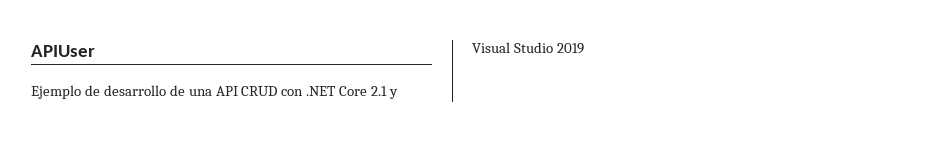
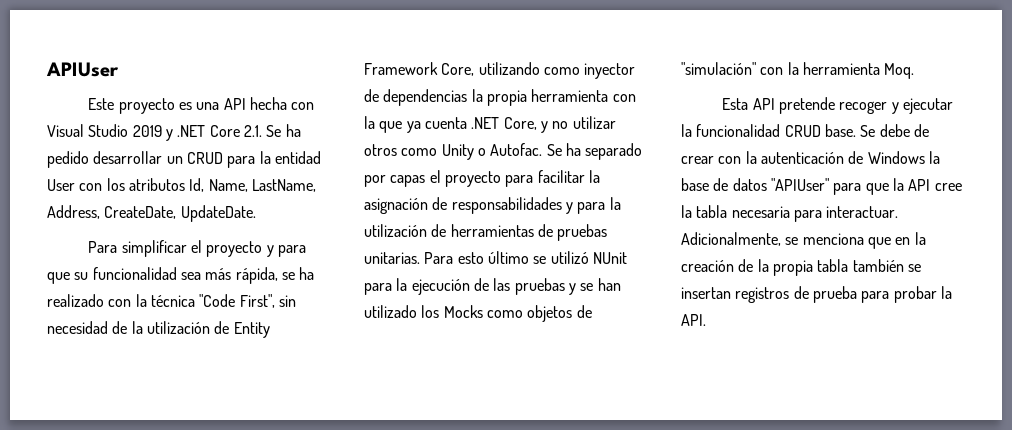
- Ejemplo de desarrollo de una API CRUD con .NET Core 2.1 y Visual Studio 2019
+ Este proyecto es una API hecha con Visual Studio 2019 y .NET Core 2.1. Se ha pedido desarrollar un CRUD para la entidad User con los atributos Id, Name, LastName, Address, CreateDate, UpdateDate.
+ Para simplificar el proyecto y para que su funcionalidad sea más rápida, se ha realizado con la técnica "Code First", sin necesidad de la utilización de Entity Framework Core, utilizando como inyector de dependencias la propia herramienta con la que ya cuenta .NET Core, y no utilizar otros como Unity o Autofac. Se ha separado por capas el proyecto para facilitar la asignación de responsabilidades y para la utilización de herramientas de pruebas unitarias. Para esto último se utilizó NUnit para la ejecución de las pruebas y se han utilizado los Mocks como objetos de "simulación" con la herramienta Moq.
+ Esta API pretende recoger y ejecutar la funcionalidad CRUD base. Se debe de crear con la autenticación de Windows la base de datos "APIUser" para que la API cree la tabla necesaria para interactuar. Adicionalmente, se menciona que en la creación de la propia tabla también se insertan registros de prueba para probar la API.

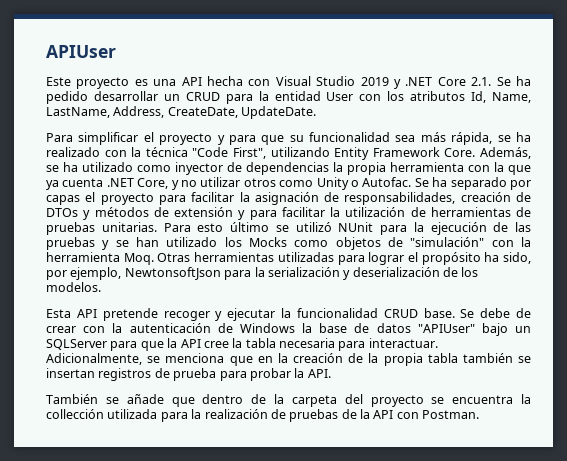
- Para simplificar el proyecto y para que su funcionalidad sea más rápida, se ha realizado con la técnica "Code First", sin necesidad de la utilización de Entity Framework Core, utilizando como inyector de dependencias la propia herramienta con la que ya cuenta .NET Core, y no utilizar otros como Unity o Autofac.
+ Para simplificar el proyecto y para que su funcionalidad sea más rápida, se ha realizado con la técnica "Code First", utilizando Entity Framework Core. Además, se ha utilizado como inyector de dependencias la propia herramienta con la que ya cuenta .NET Core, y no utilizar otros como Unity o Autofac.
- Se ha separado por capas el proyecto para facilitar la asignación de responsabilidades y para la utilización de herramientas de pruebas unitarias.
+ Se ha separado por capas el proyecto para facilitar la asignación de responsabilidades, creación de DTOs y métodos de extensión y para facilitar la utilización de herramientas de pruebas unitarias.
- Para esto último se utilizó NUnit para la ejecución de las pruebas y se han utilizado los Mocks como objetos de "simulación" con la herramienta Moq.
+ Para esto último se utilizó NUnit para la ejecución de las pruebas y se han utilizado los Mocks como objetos de "simulación" con la herramienta Moq. Otras herramientas utilizadas para lograr el propósito ha sido, por ejemplo, NewtonsoftJson para la serialización y deserialización de los modelos.
- Se debe de crear con la autenticación de Windows la base de datos "APIUser" para que la API cree la tabla necesaria para interactuar.
+ Se debe de crear con la autenticación de Windows la base de datos "APIUser" bajo un SQLServer para que la API cree la tabla necesaria para interactuar.
+ También se añade que dentro de la carpeta del proyecto se encuentra la collección utilizada para la realización de pruebas de la API con Postman.

